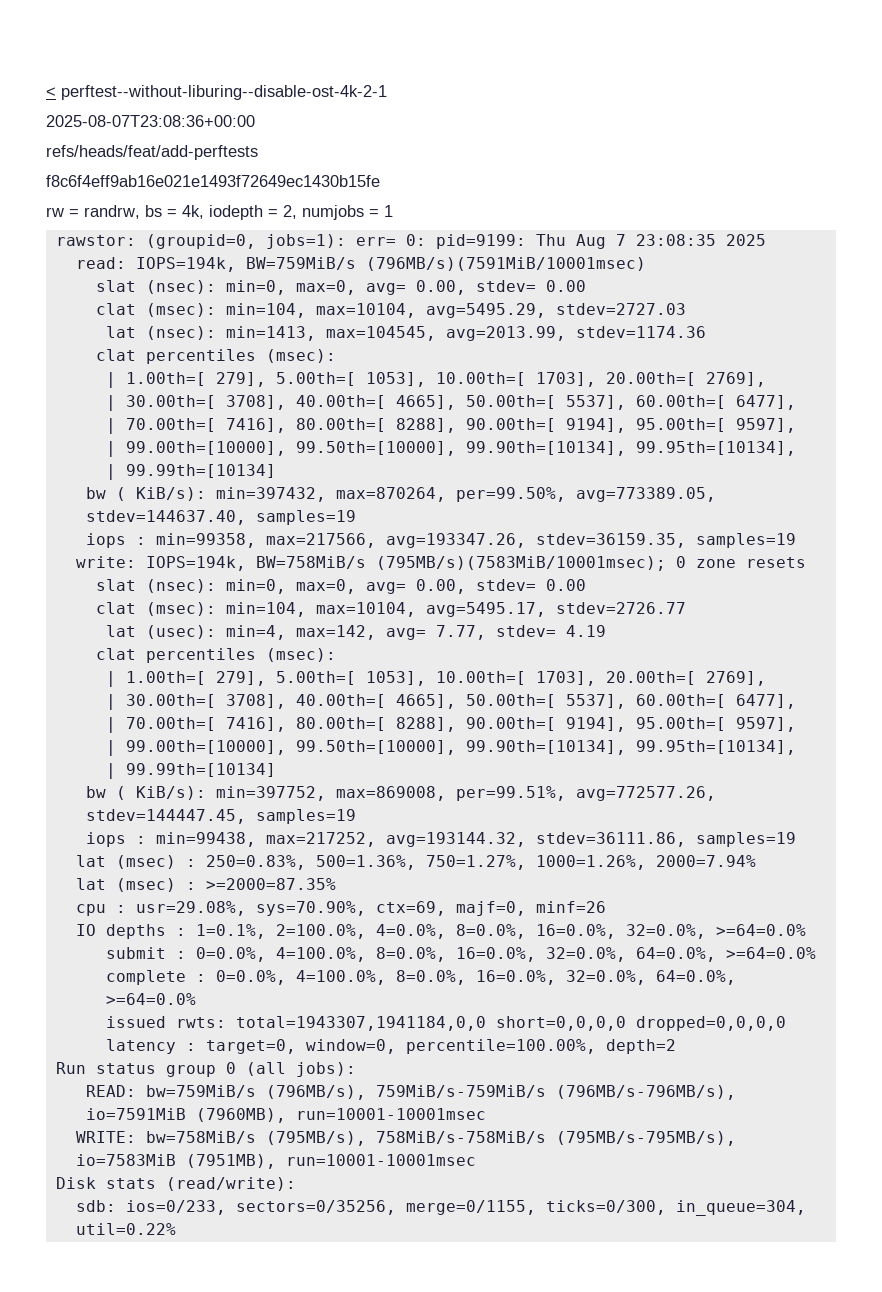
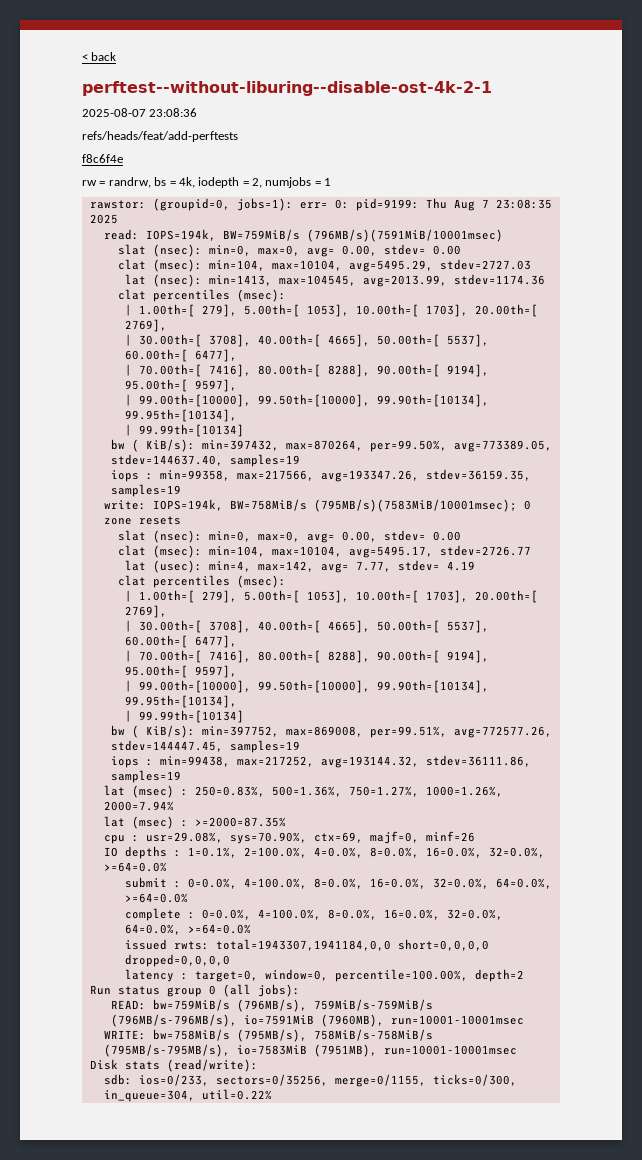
- < perftest--without-liburing--disable-ost-4k-2-1
+ < back
+ perftest--without-liburing--disable-ost-4k-2-1
- 2025-08-07T23:08:36+00:00
+ 2025-08-07 23:08:36
- f8c6f4eff9ab16e021e1493f72649ec1430b15fe
+ f8c6f4e

